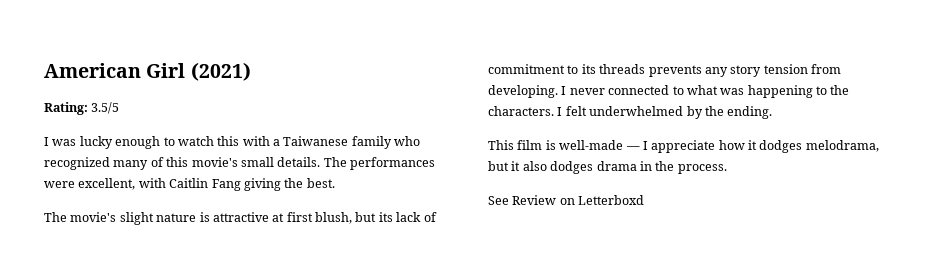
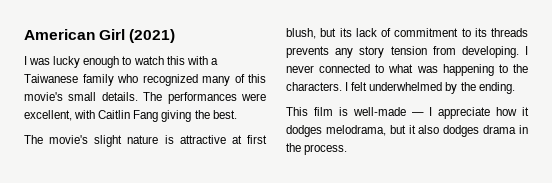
- Rating: 3.5/5
- See Review on Letterboxd

